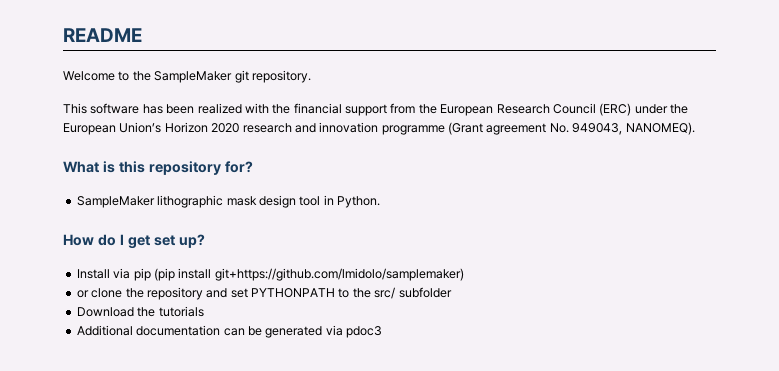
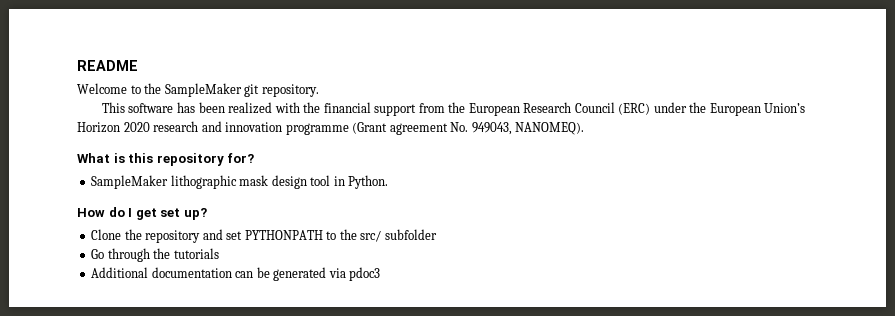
- Install via pip (pip install git+https://github.com/lmidolo/samplemaker)
- or clone the repository and set PYTHONPATH to the src/ subfolder
+ Clone the repository and set PYTHONPATH to the src/ subfolder
- Download the tutorials
+ Go through the tutorials

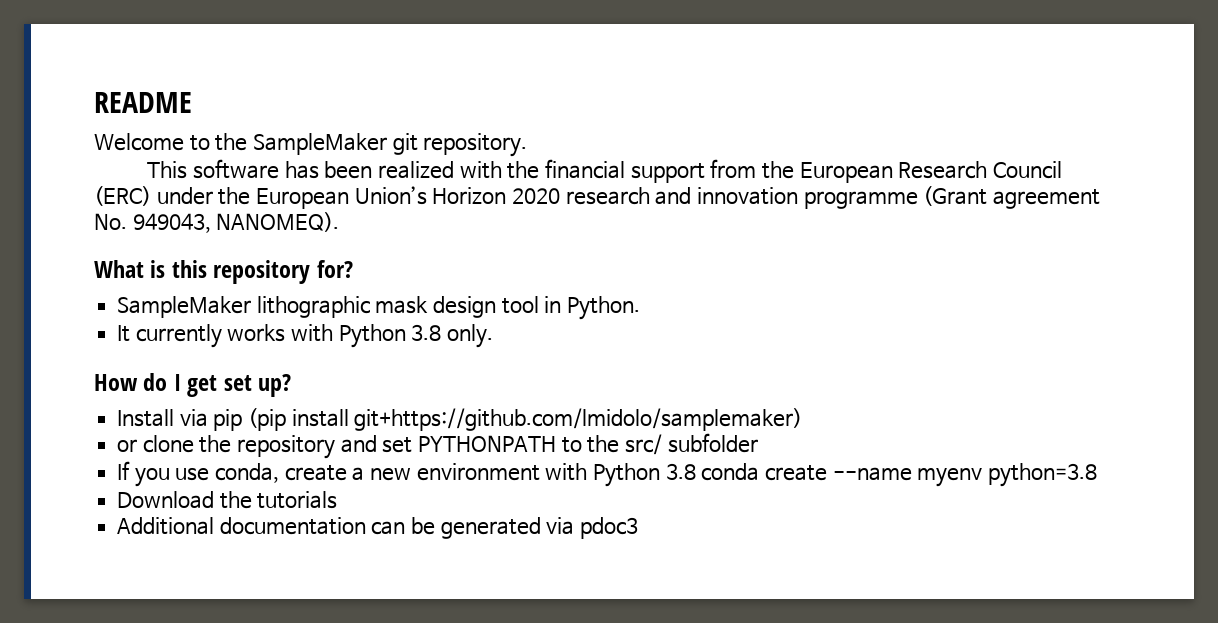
+ It currently works with Python 3.8 only.
- Clone the repository and set PYTHONPATH to the src/ subfolder
+ Install via pip (pip install git+https://github.com/lmidolo/samplemaker)
+ or clone the repository and set PYTHONPATH to the src/ subfolder
- Go through the tutorials
+ If you use conda, create a new environment with Python 3.8 conda create --name myenv python=3.8
+ Download the tutorials

